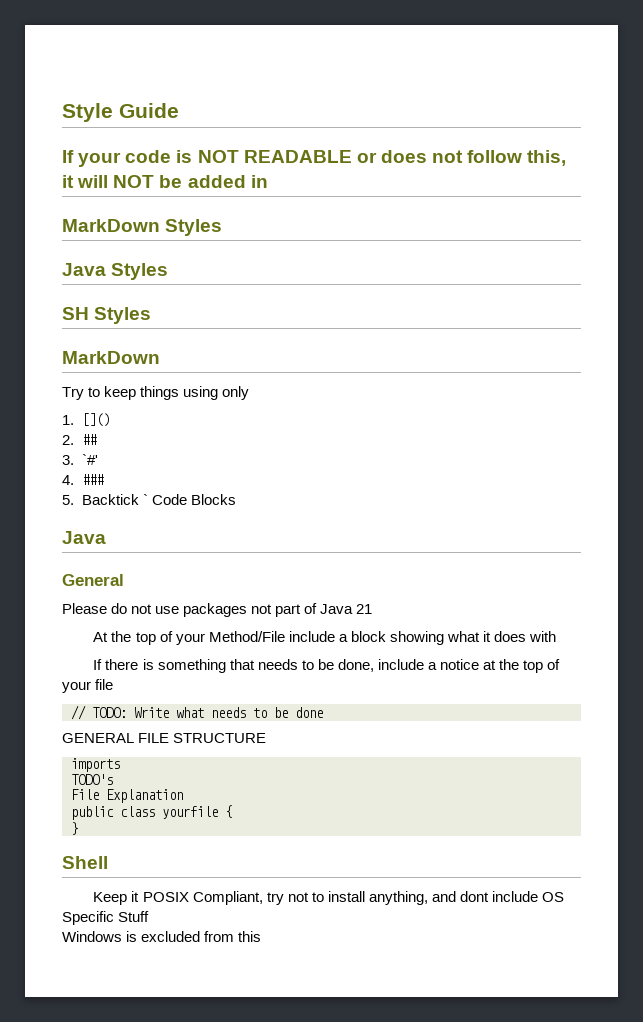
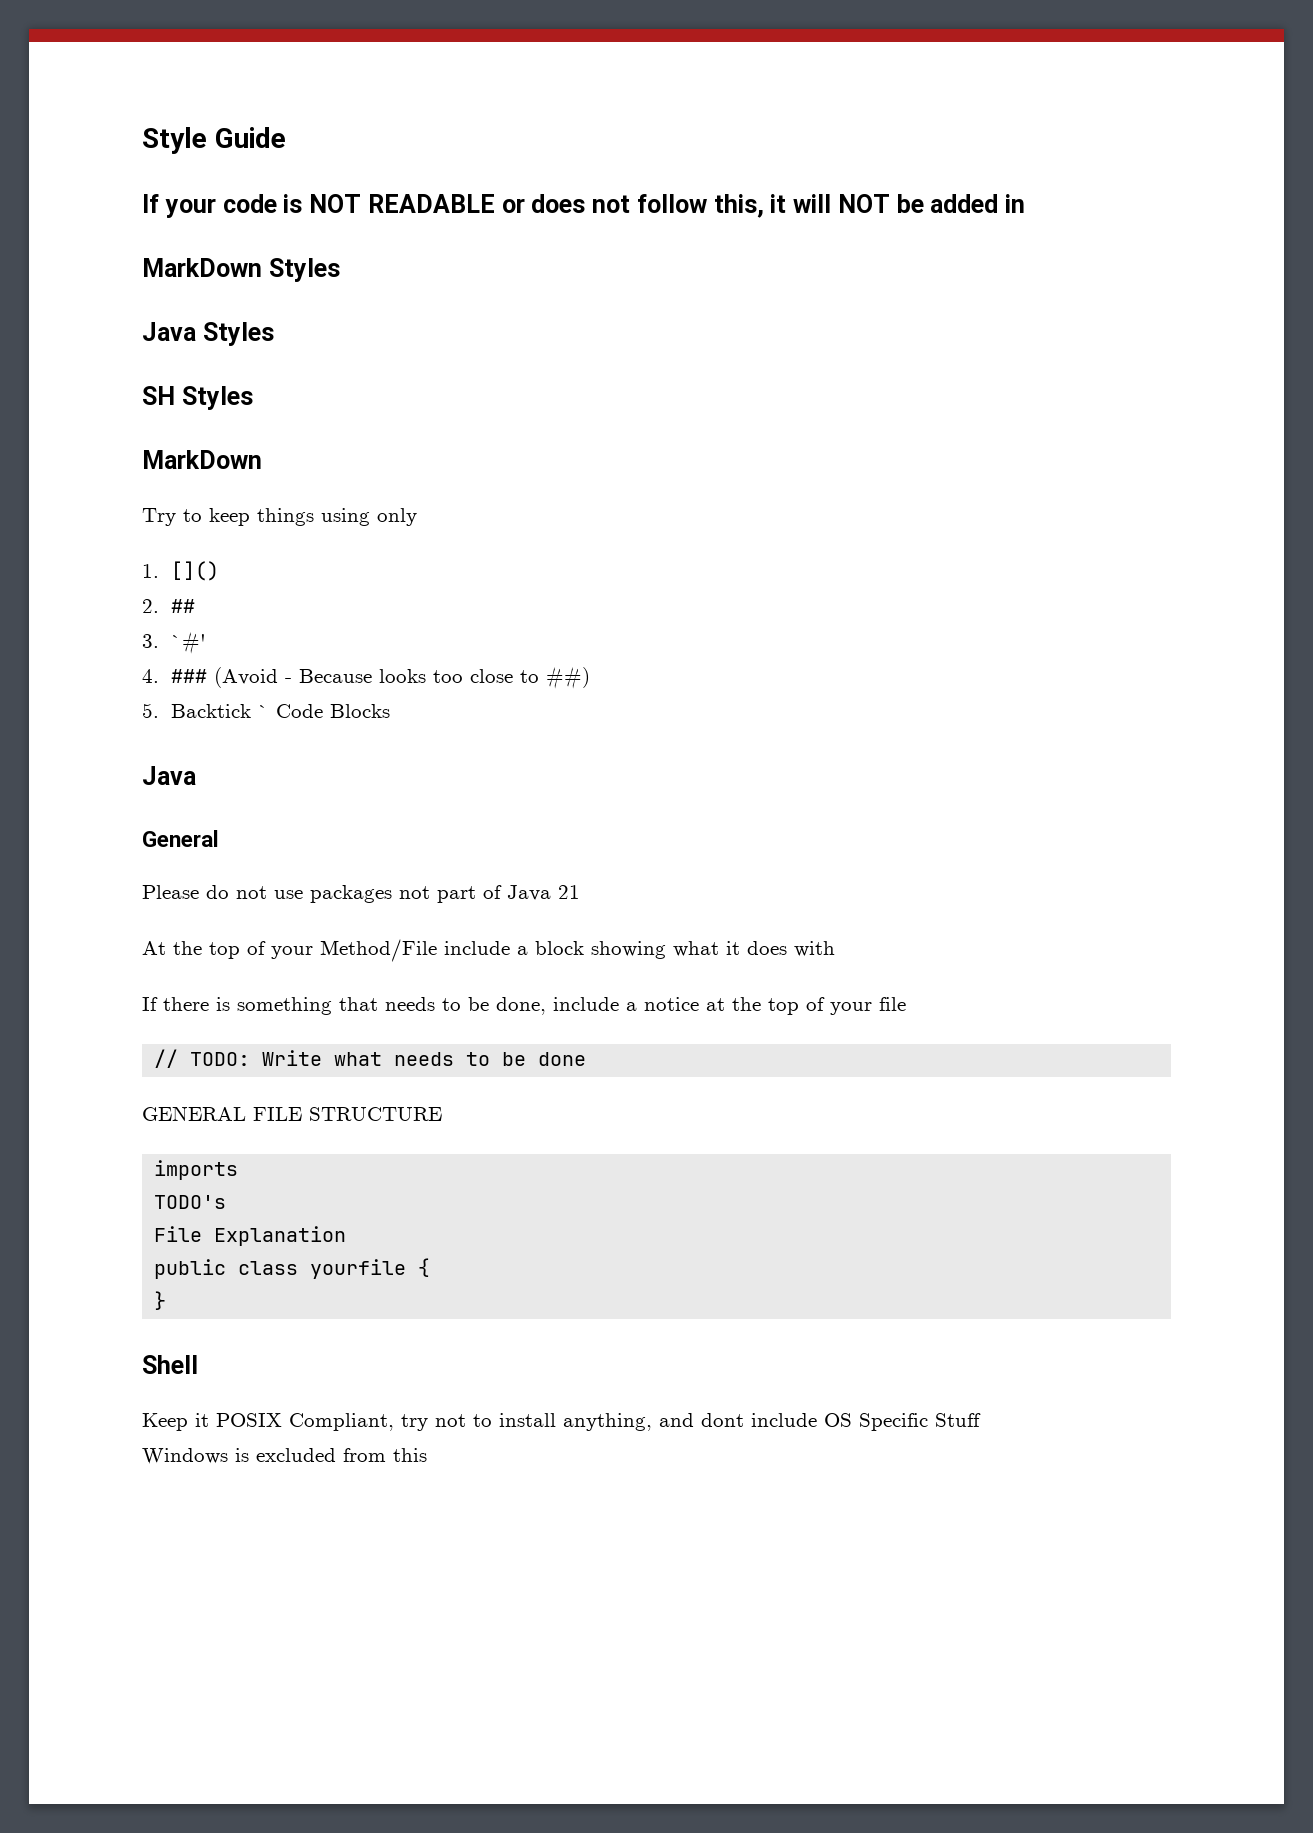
- 4. ###
+ 4. ### (Avoid - Because looks too close to ##)

